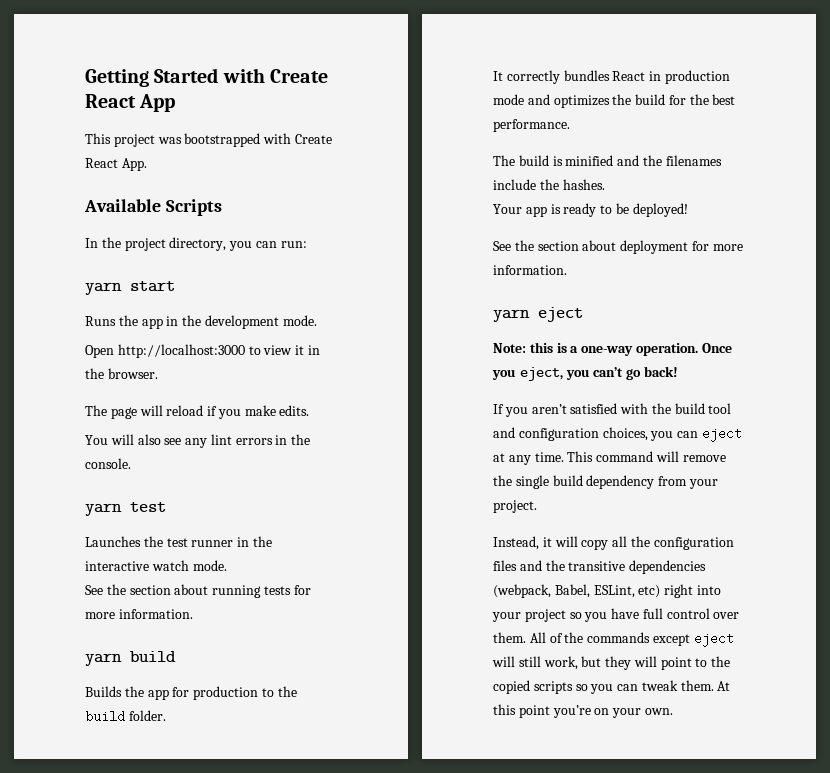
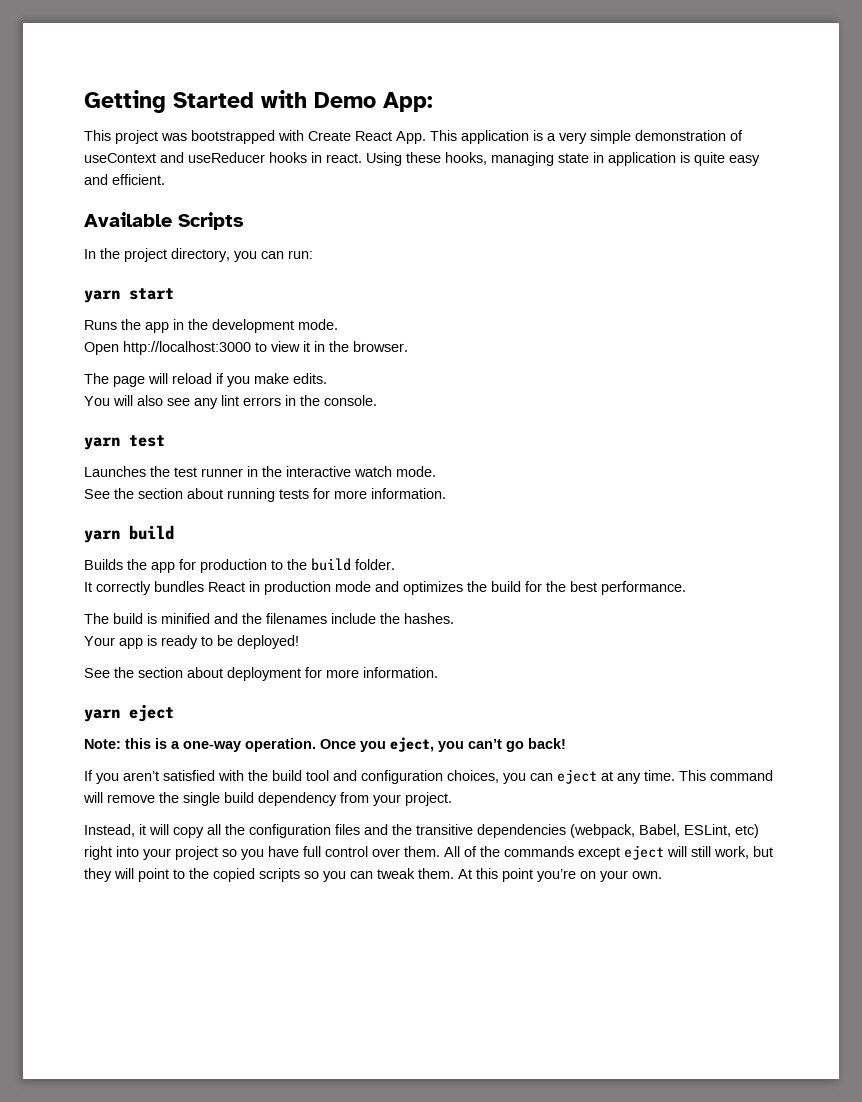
- Getting Started with Create React App
+ Getting Started with Demo App:
- This project was bootstrapped with Create React App.
+ This project was bootstrapped with Create React App. This application is a very simple demonstration of useContext and useReducer hooks in react. Using these hooks, managing state in application is quite easy and efficient.

